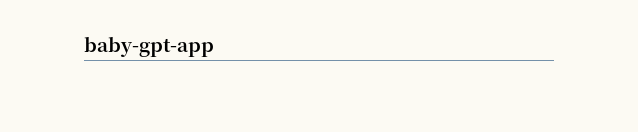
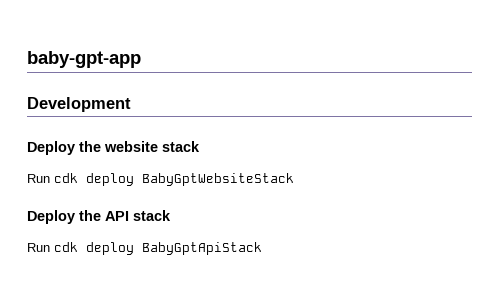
+ Development
+ Deploy the website stack
+ Run cdk deploy BabyGptWebsiteStack
+ Deploy the API stack
+ Run cdk deploy BabyGptApiStack

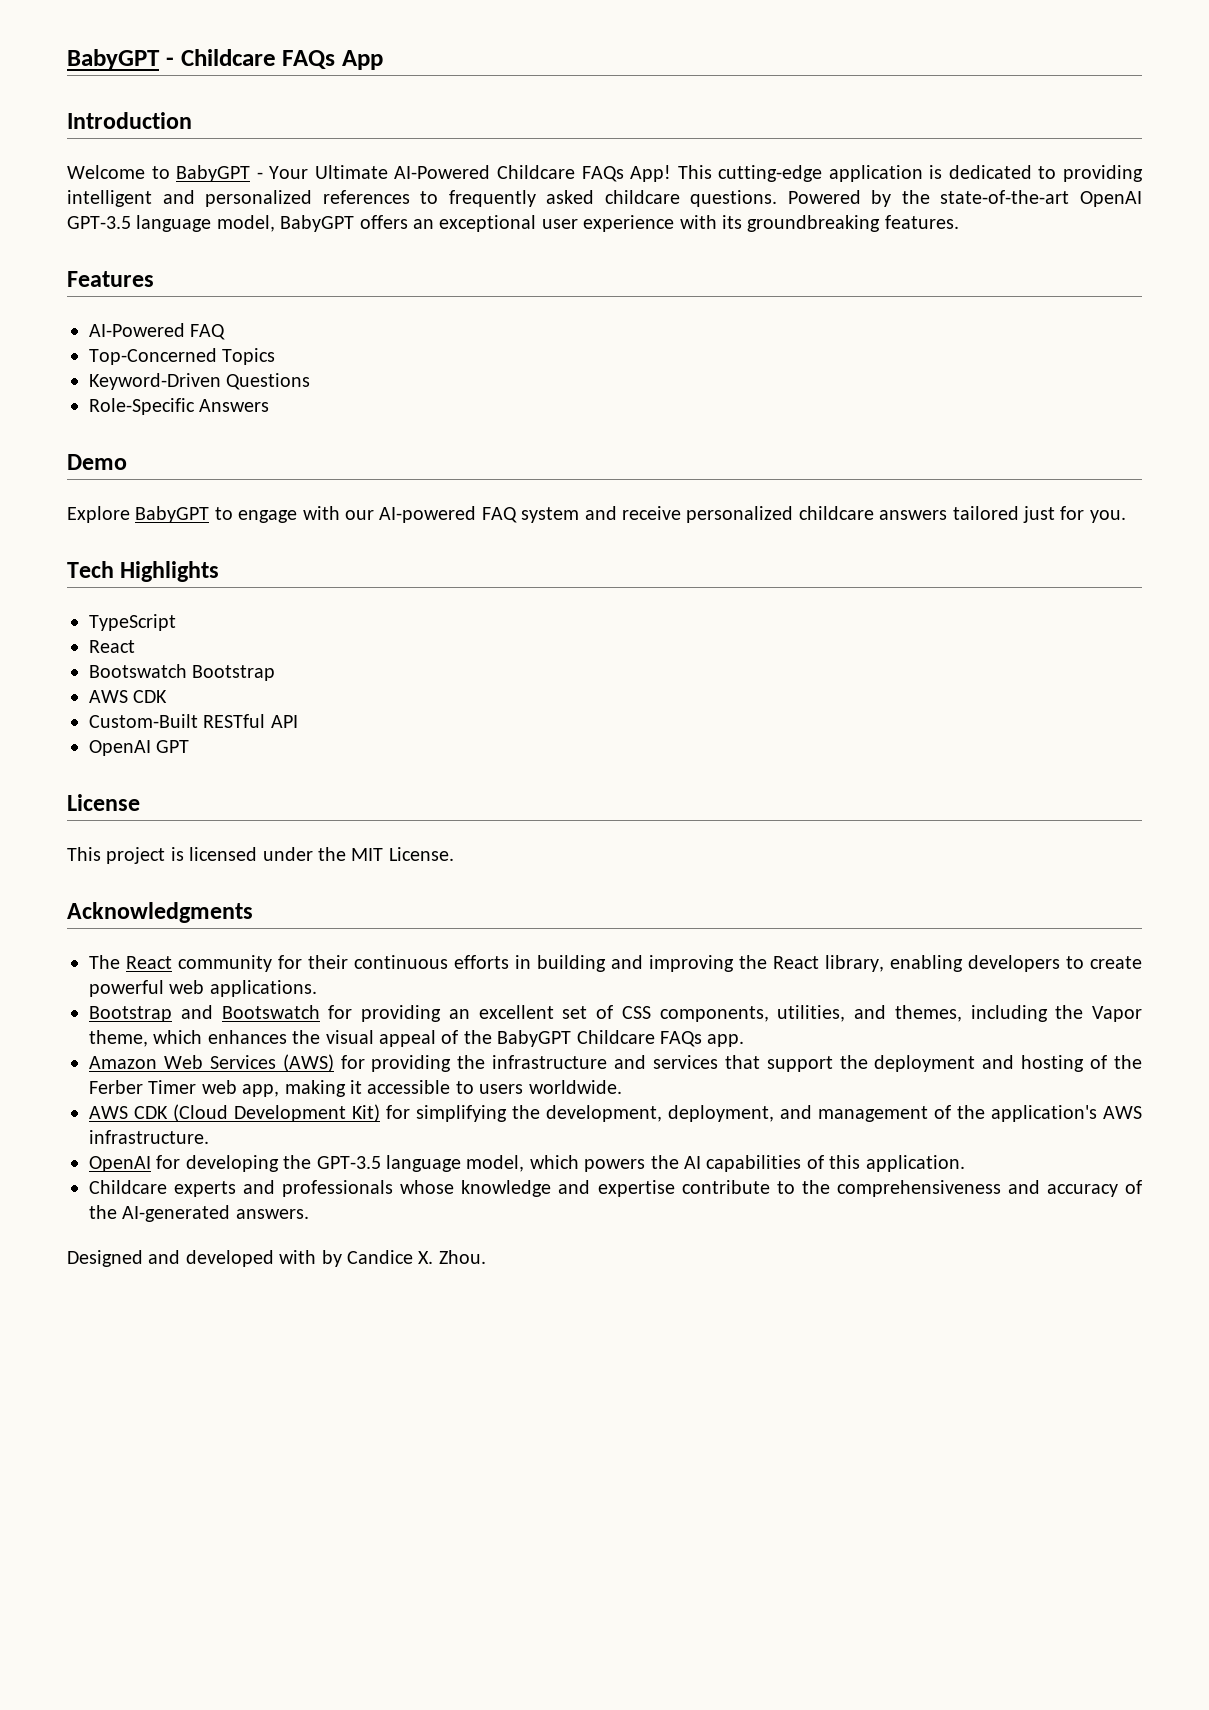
- baby-gpt-app
- Development
- Deploy the website stack
- Run cdk deploy BabyGptWebsiteStack
- Deploy the API stack
- Run cdk deploy BabyGptApiStack
+ BabyGPT - Childcare FAQs App
+ Introduction
+ Welcome to BabyGPT - Your Ultimate AI-Powered Childcare FAQs App! This cutting-edge application is dedicated to providing intelligent and personalized references to frequently asked childcare questions. Powered by the state-of-the-art OpenAI GPT-3.5 language model, BabyGPT offers an exceptional user experience with its groundbreaking features.
+ Features
+ AI-Powered FAQ
+ Top-Concerned Topics
+ Keyword-Driven Questions
+ Role-Specific Answers
+ Demo
+ Explore BabyGPT to engage with our AI-powered FAQ system and receive personalized childcare answers tailored just for you.
+ Tech Highlights
+ TypeScript
+ React
+ Bootswatch Bootstrap
+ AWS CDK
+ Custom-Built RESTful API
+ OpenAI GPT
+ License
+ This project is licensed under the MIT License.
+ Acknowledgments
+ The React community for their continuous efforts in building and improving the React library, enabling developers to create powerful web applications.
+ Bootstrap and Bootswatch for providing an excellent set of CSS components, utilities, and themes, including the Vapor theme, which enhances the visual appeal of the BabyGPT Childcare FAQs app.
+ Amazon Web Services (AWS) for providing the infrastructure and services that support the deployment and hosting of the Ferber Timer web app, making it accessible to users worldwide.
+ AWS CDK (Cloud Development Kit) for simplifying the development, deployment, and management of the application's AWS infrastructure.
+ OpenAI for developing the GPT-3.5 language model, which powers the AI capabilities of this application.
+ Childcare experts and professionals whose knowledge and expertise contribute to the comprehensiveness and accuracy of the AI-generated answers.
+ Designed and developed with by Candice X. Zhou.

